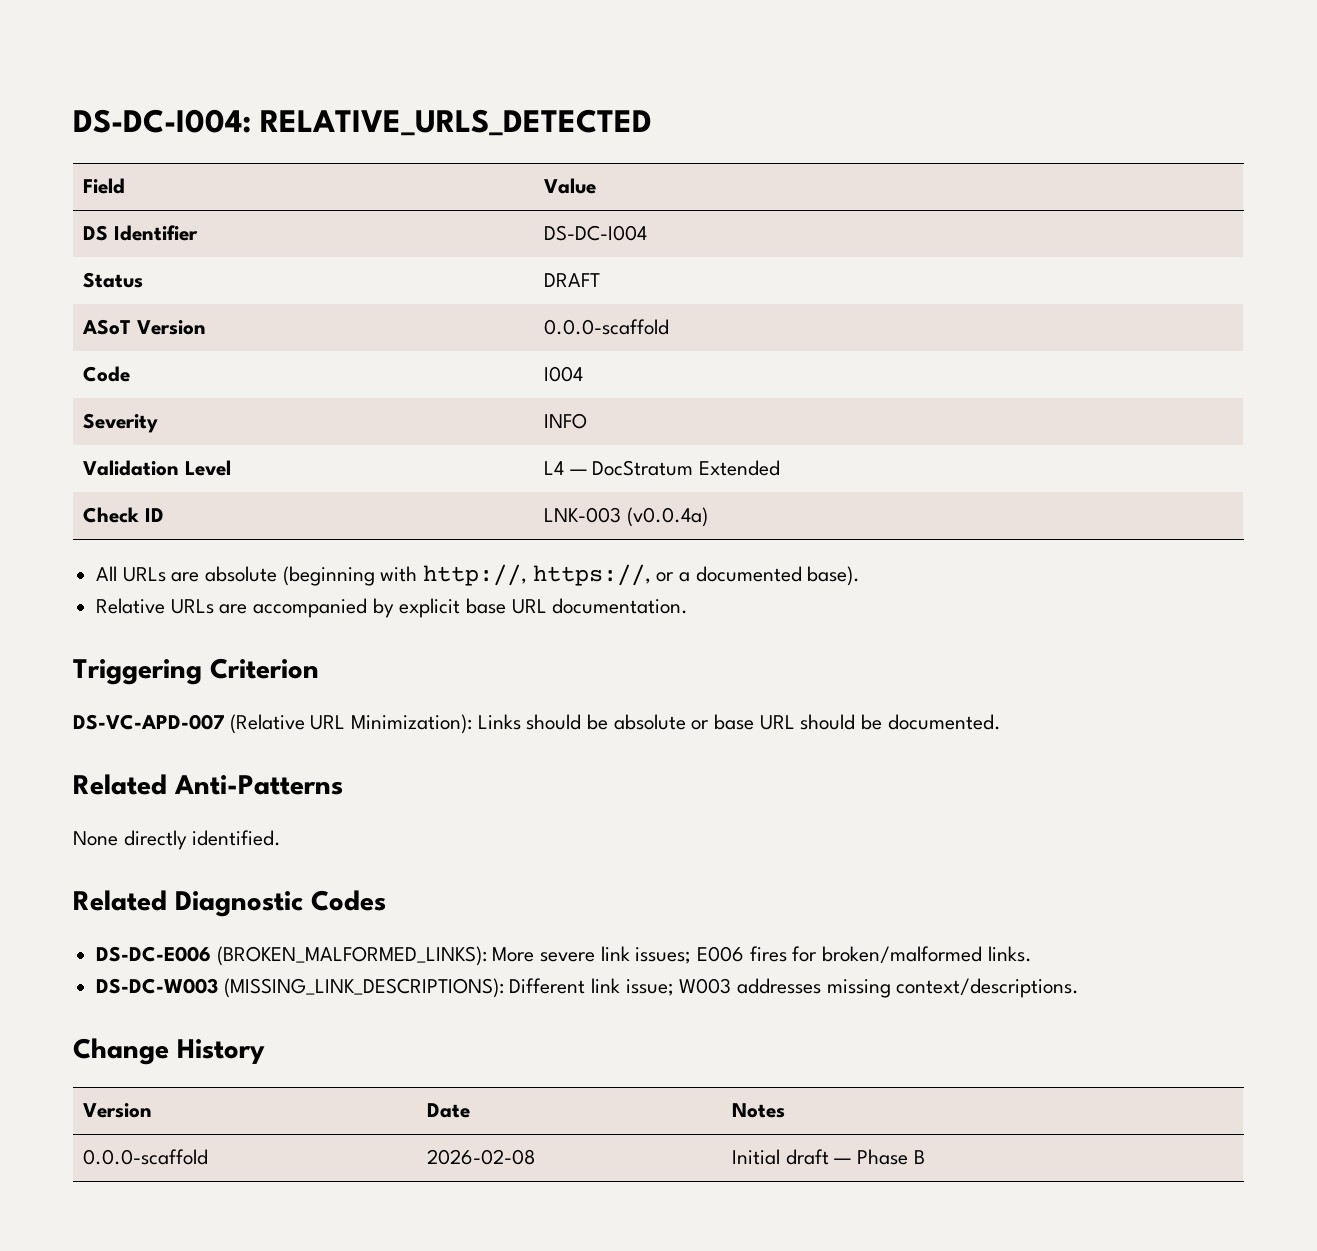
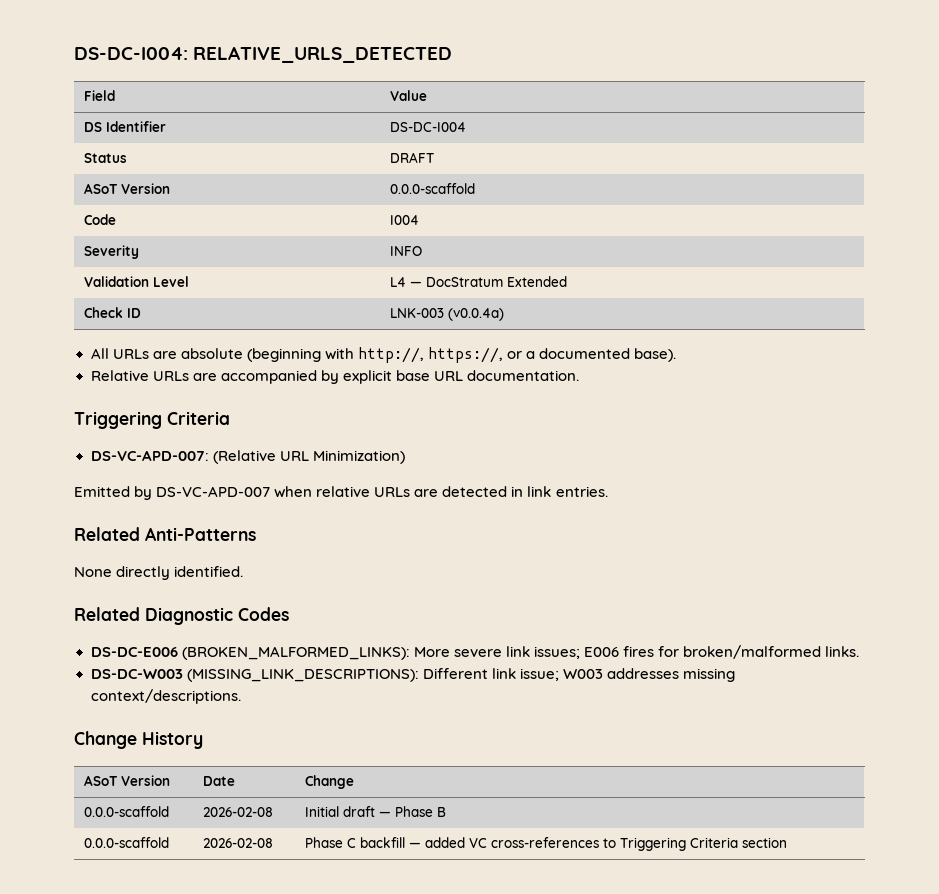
  Relative URLs are accompanied by explicit base URL documentation.
- Triggering Criterion
- DS-VC-APD-007 (Relative URL Minimization): Links should be absolute or base URL should be documented.
+ Triggering Criteria
+ DS-VC-APD-007: (Relative URL Minimization)
+ Emitted by DS-VC-APD-007 when relative URLs are detected in link entries.
- Version | Date | Notes
+ ASoT Version | Date | Change
+ 0.0.0-scaffold | 2026-02-08 | Phase C backfill — added VC cross-references to Triggering Criteria section

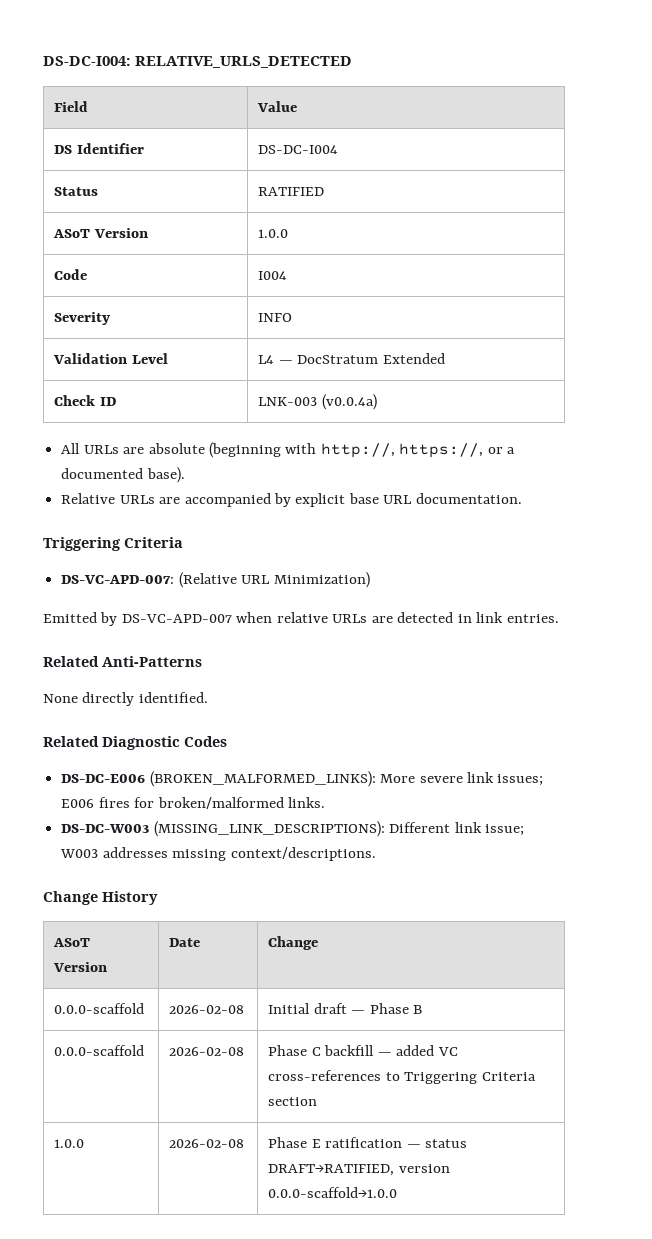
- Status | DRAFT
- ASoT Version | 0.0.0-scaffold
+ Status | RATIFIED
+ ASoT Version | 1.0.0
+ 1.0.0 | 2026-02-08 | Phase E ratification — status DRAFT→RATIFIED, version 0.0.0-scaffold→1.0.0

